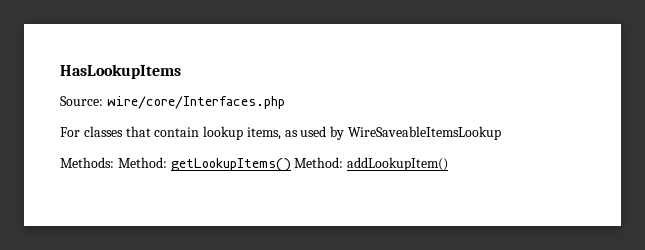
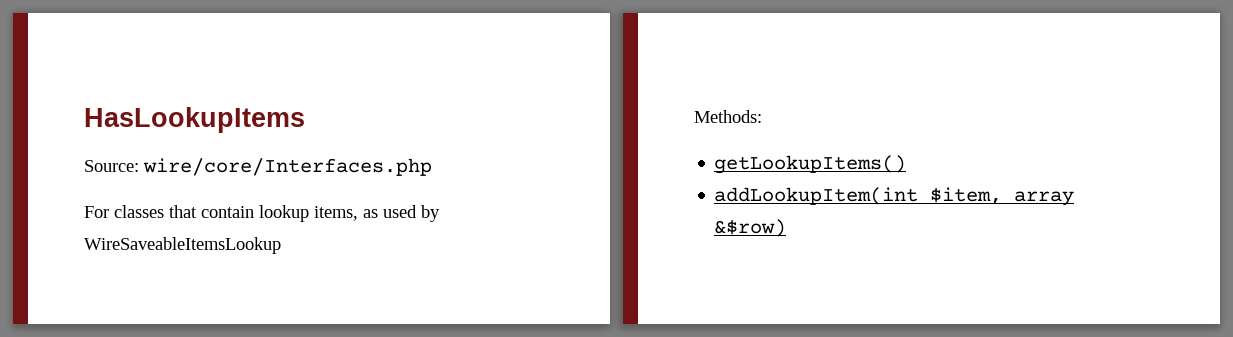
- Methods: Method: getLookupItems() Method: addLookupItem()
+ Methods:
+ getLookupItems()
+ addLookupItem(int $item, array &$row)

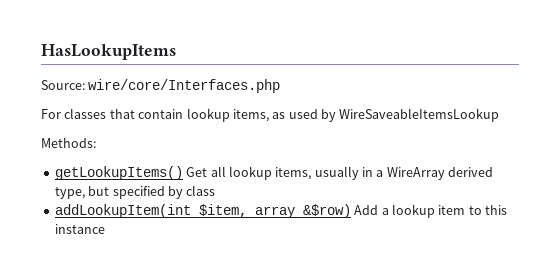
- getLookupItems()
- addLookupItem(int $item, array &$row)
+ getLookupItems() Get all lookup items, usually in a WireArray derived type, but specified by class
+ addLookupItem(int $item, array &$row) Add a lookup item to this instance

